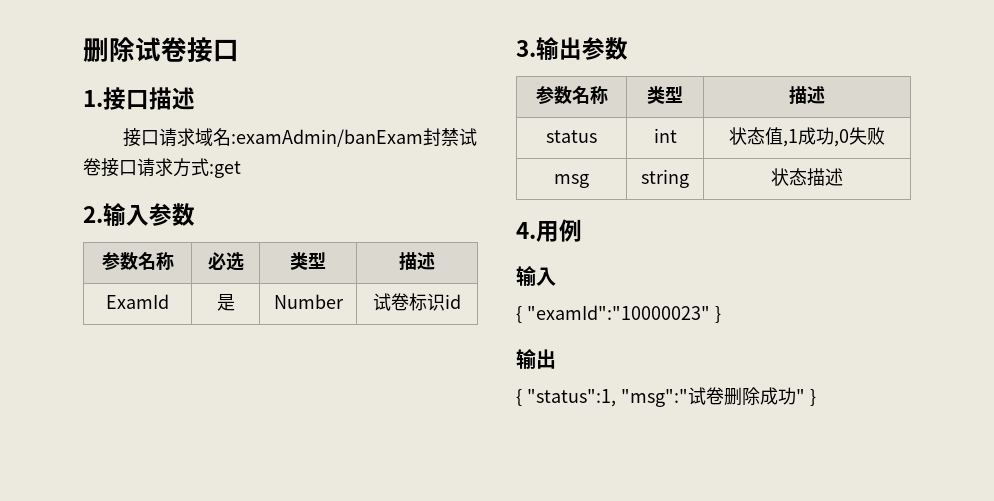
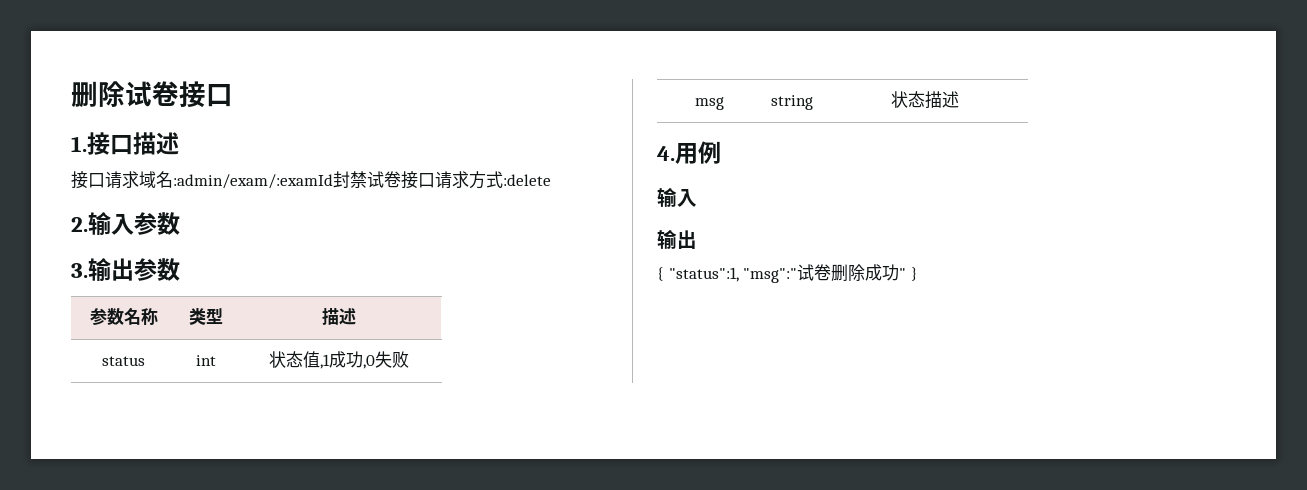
- 接口请求域名:examAdmin/banExam封禁试卷接口请求方式:get
+ 接口请求域名:admin/exam/:examId封禁试卷接口请求方式:delete
- 参数名称 | 必选 | 类型 | 描述
- ExamId | 是 | Number | 试卷标识id
- { "examId":"10000023" }

